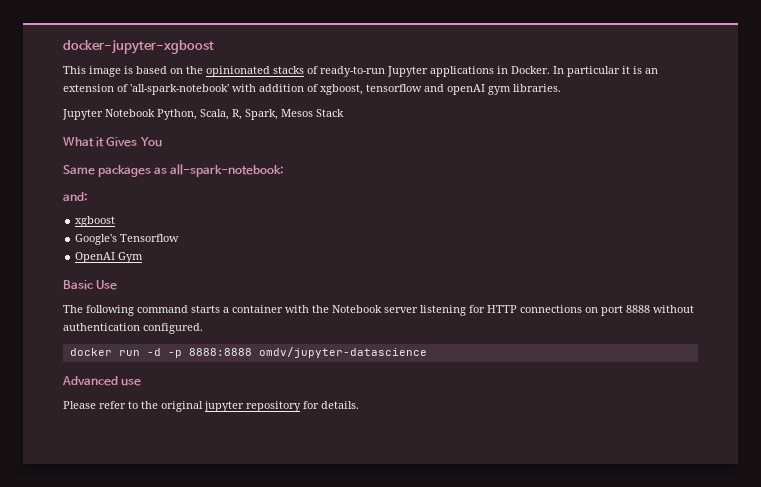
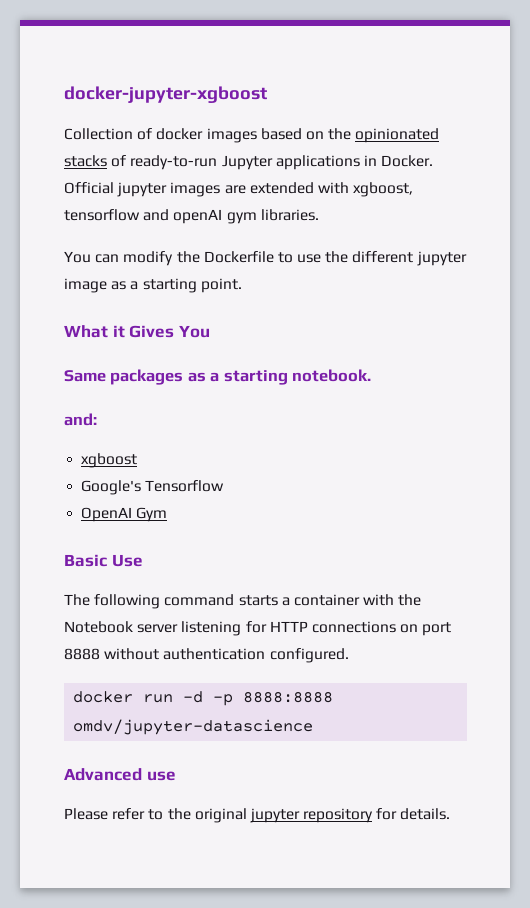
- This image is based on the opinionated stacks of ready-to-run Jupyter applications in Docker.
+ Collection of docker images based on the opinionated stacks of ready-to-run Jupyter applications in Docker.
- In particular it is an extension of 'all-spark-notebook' with addition of xgboost, tensorflow and openAI gym libraries.
+ Official jupyter images are extended with xgboost, tensorflow and openAI gym libraries.
- Jupyter Notebook Python, Scala, R, Spark, Mesos Stack
+ You can modify the Dockerfile to use the different jupyter image as a starting point.
- Same packages as all-spark-notebook:
+ Same packages as a starting notebook.

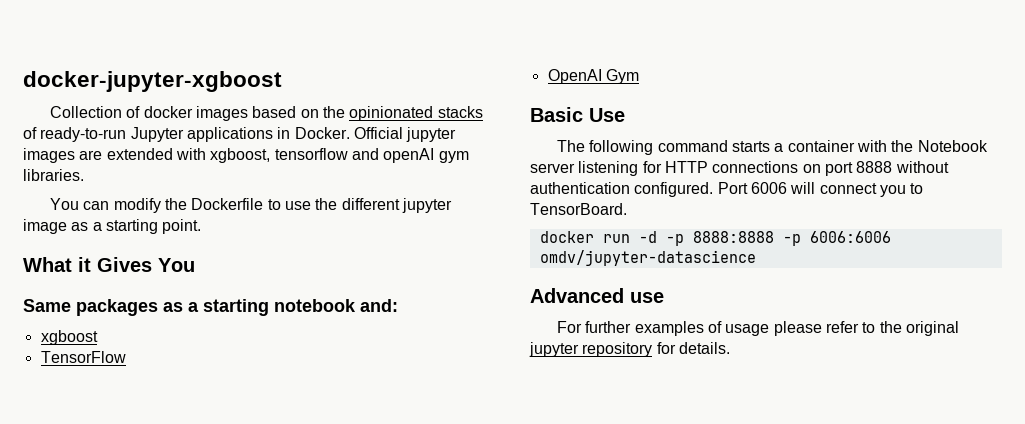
- Same packages as a starting notebook.
- and:
+ Same packages as a starting notebook and:
- Google's Tensorflow
+ TensorFlow
+ Port 6006 will connect you to TensorBoard.
- docker run -d -p 8888:8888 omdv/jupyter-datascience
+ docker run -d -p 8888:8888 -p 6006:6006 omdv/jupyter-datascience
- Please refer to the original jupyter repository for details.
+ For further examples of usage please refer to the original jupyter repository for details.

